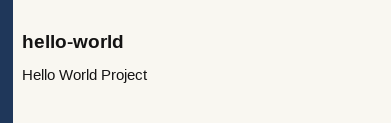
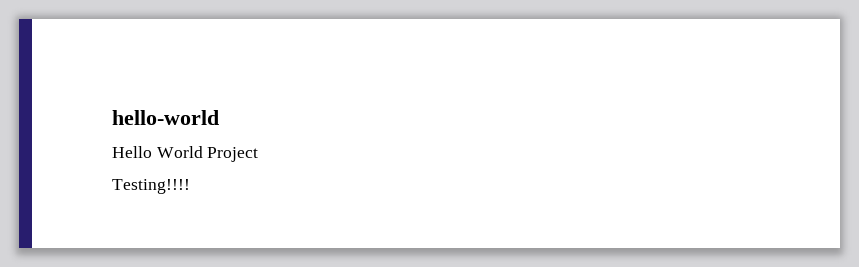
+ Testing!!!!

